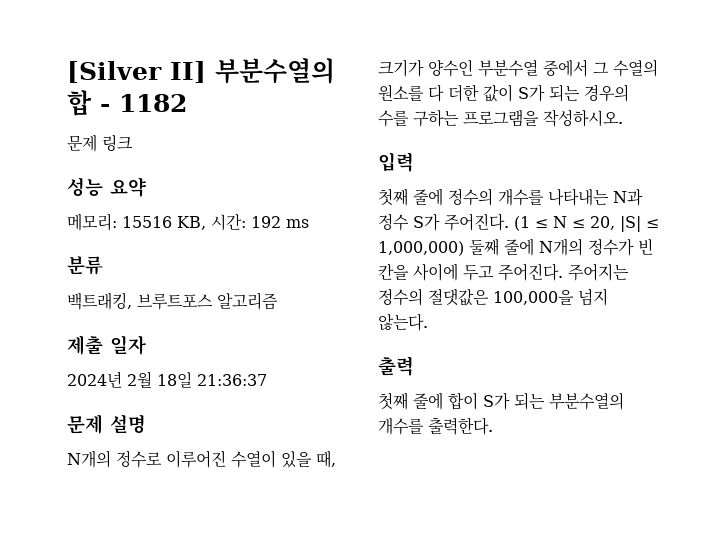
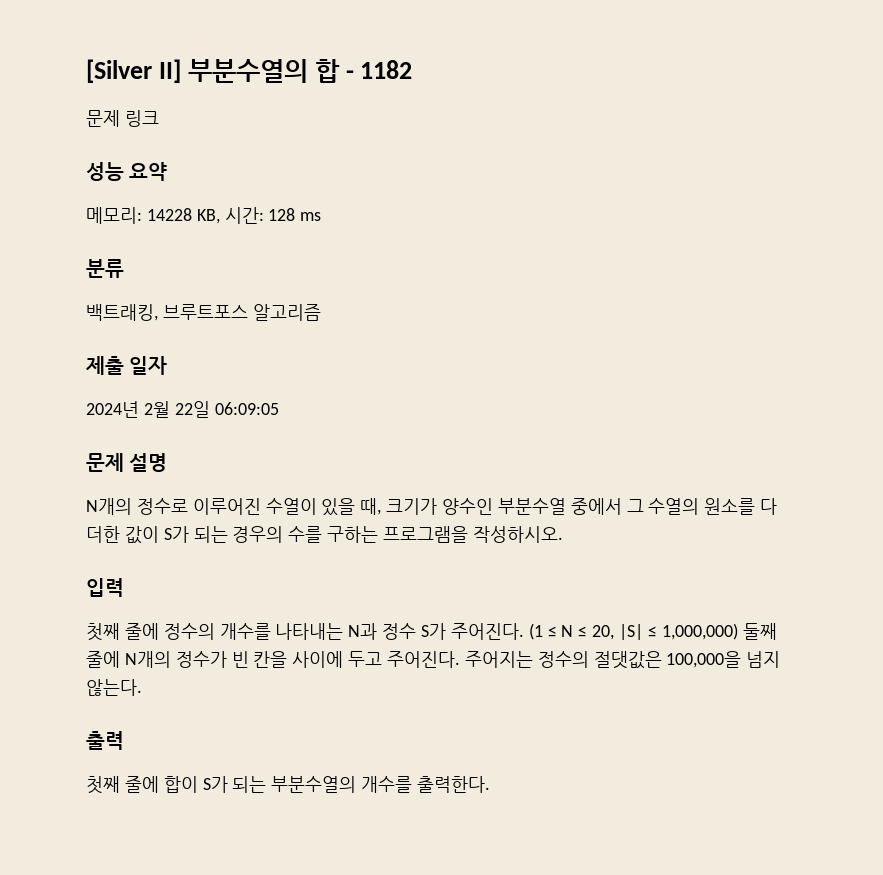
- 메모리: 15516 KB, 시간: 192 ms
+ 메모리: 14228 KB, 시간: 128 ms
- 2024년 2월 18일 21:36:37
+ 2024년 2월 22일 06:09:05

